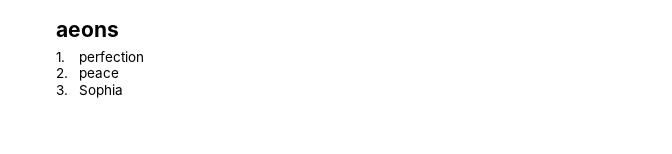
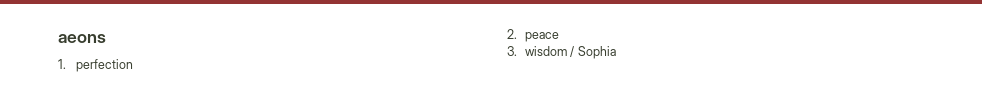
- 3. Sophia
+ 3. wisdom / Sophia

